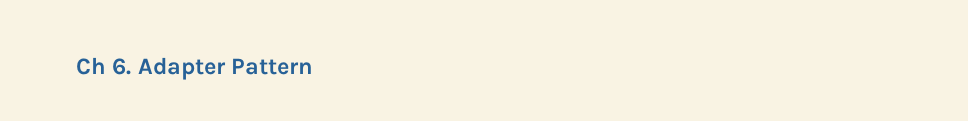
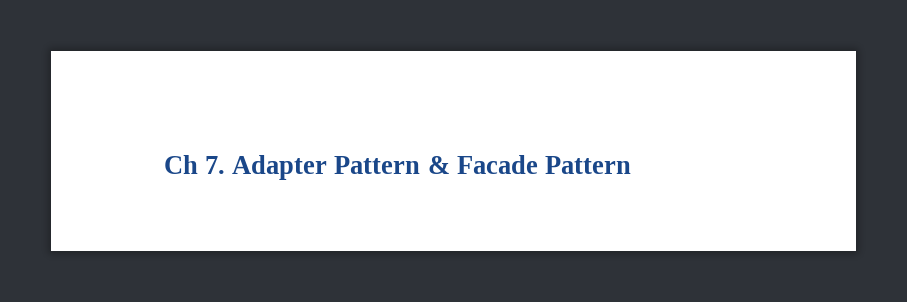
- Ch 6. Adapter Pattern
+ Ch 7. Adapter Pattern & Facade Pattern

